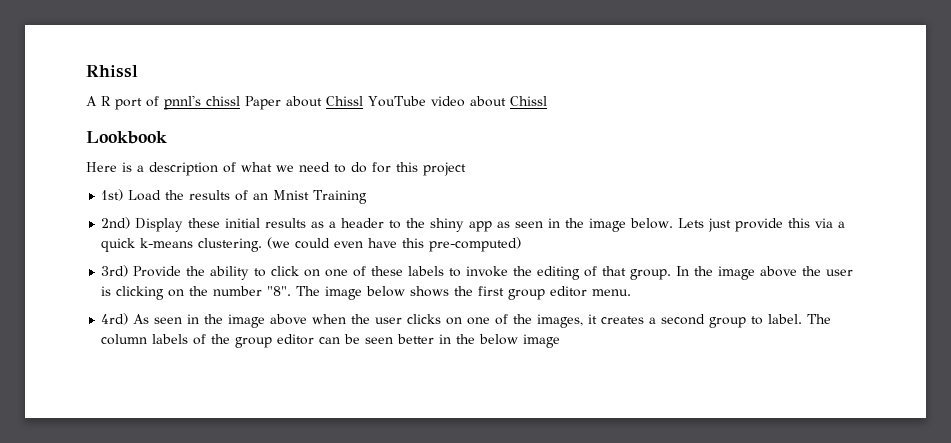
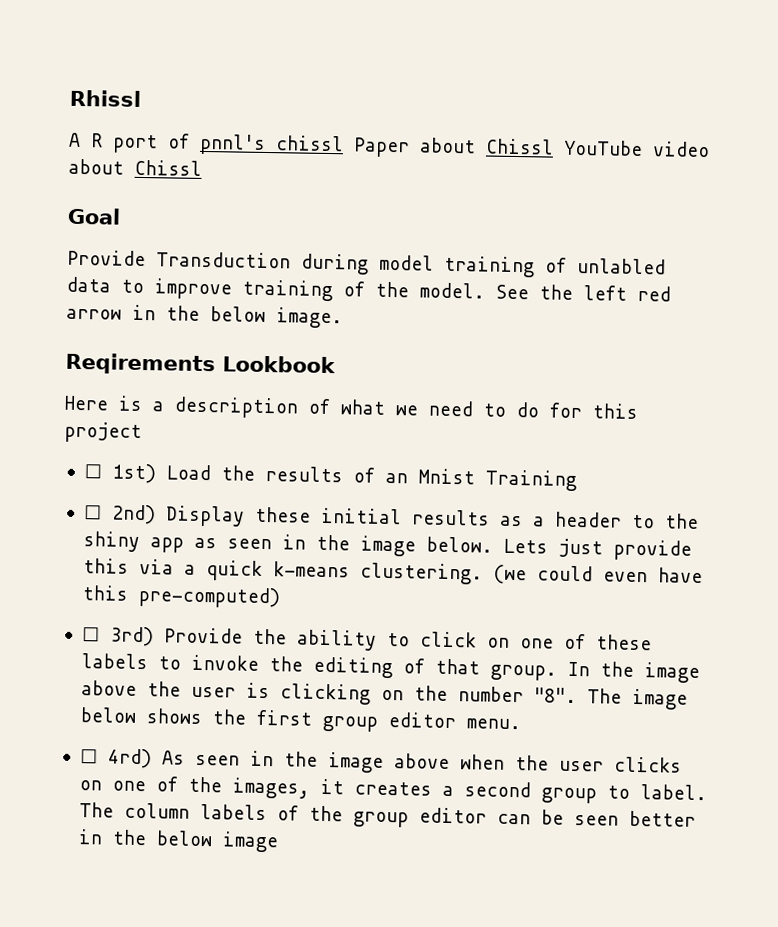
- Lookbook
+ Goal
+ Provide Transduction during model training of unlabled data to improve training of the model. See the left red arrow in the below image.
+ Reqirements Lookbook
- 1st) Load the results of an Mnist Training
+ ☐ 1st) Load the results of an Mnist Training
- 2nd) Display these initial results as a header to the shiny app as seen in the image below.
+ ☐ 2nd) Display these initial results as a header to the shiny app as seen in the image below.
- 3rd) Provide the ability to click on one of these labels to invoke the editing of that group.
+ ☐ 3rd) Provide the ability to click on one of these labels to invoke the editing of that group.
- 4rd) As seen in the image above when the user clicks on one of the images, it creates a second group to label.
+ ☐ 4rd) As seen in the image above when the user clicks on one of the images, it creates a second group to label.

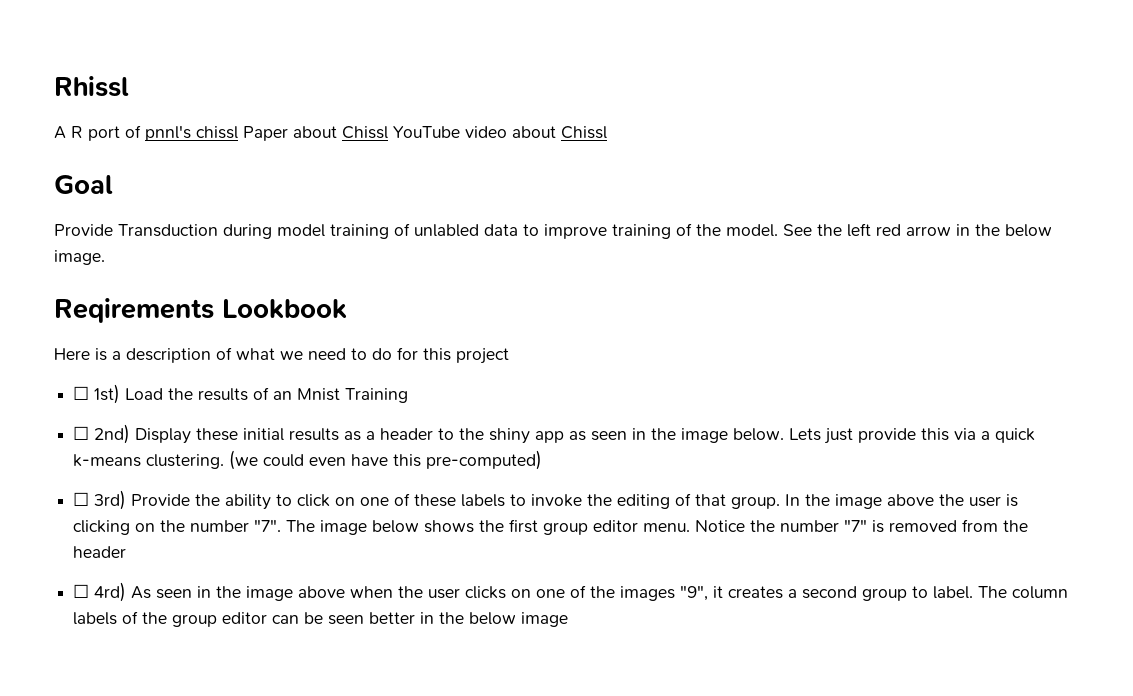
- In the image above the user is clicking on the number "8".
+ In the image above the user is clicking on the number "7".
+ Notice the number "7" is removed from the header
- ☐ 4rd) As seen in the image above when the user clicks on one of the images, it creates a second group to label.
+ ☐ 4rd) As seen in the image above when the user clicks on one of the images "9", it creates a second group to label.

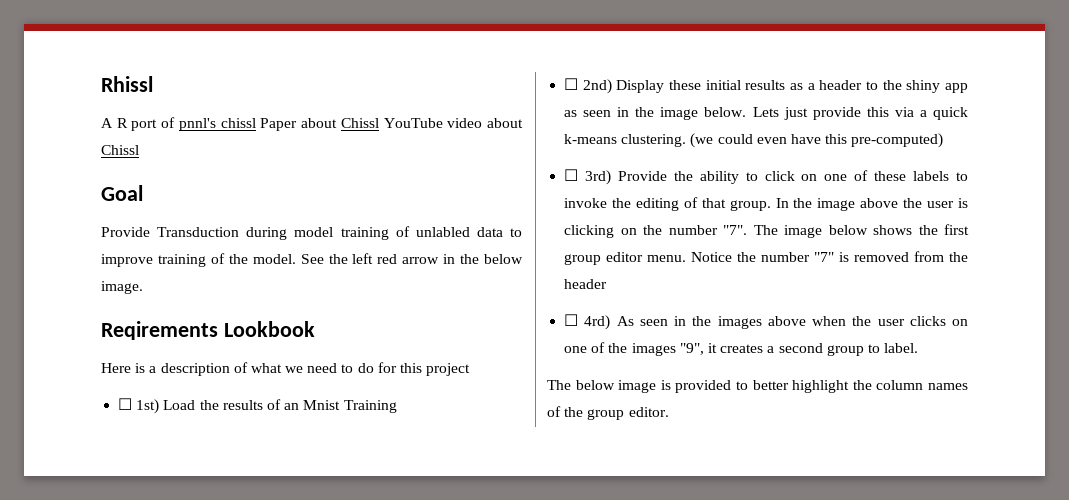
- ☐ 4rd) As seen in the image above when the user clicks on one of the images "9", it creates a second group to label. The column labels of the group editor can be seen better in the below image
+ ☐ 4rd) As seen in the images above when the user clicks on one of the images "9", it creates a second group to label.
+ The below image is provided to better highlight the column names of the group editor.

